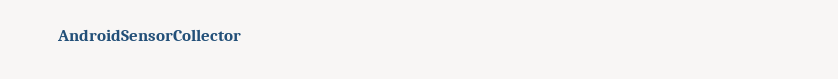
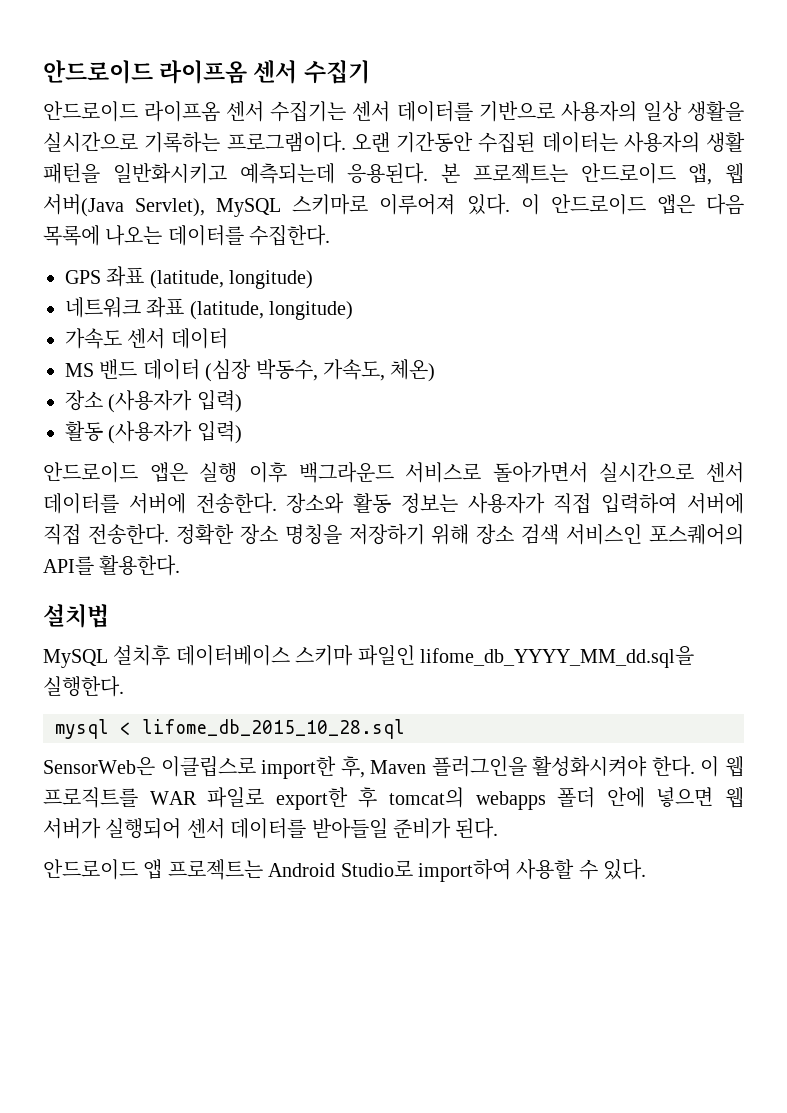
- AndroidSensorCollector
+ 안드로이드 라이프옴 센서 수집기
+ 안드로이드 라이프옴 센서 수집기는 센서 데이터를 기반으로 사용자의 일상 생활을 실시간으로 기록하는 프로그램이다. 오랜 기간동안 수집된 데이터는 사용자의 생활 패턴을 일반화시키고 예측되는데 응용된다. 본 프로젝트는 안드로이드 앱, 웹 서버(Java Servlet), MySQL 스키마로 이루어져 있다. 이 안드로이드 앱은 다음 목록에 나오는 데이터를 수집한다.
+ GPS 좌표 (latitude, longitude)
+ 네트워크 좌표 (latitude, longitude)
+ 가속도 센서 데이터
+ MS 밴드 데이터 (심장 박동수, 가속도, 체온)
+ 장소 (사용자가 입력)
+ 활동 (사용자가 입력)
+ 안드로이드 앱은 실행 이후 백그라운드 서비스로 돌아가면서 실시간으로 센서 데이터를 서버에 전송한다. 장소와 활동 정보는 사용자가 직접 입력하여 서버에 직접 전송한다. 정확한 장소 명칭을 저장하기 위해 장소 검색 서비스인 포스퀘어의 API를 활용한다.
+ 설치법
+ MySQL 설치후 데이터베이스 스키마 파일인 lifome_db_YYYY_MM_dd.sql을 실행한다.
+ mysql < lifome_db_2015_10_28.sql
+ SensorWeb은 이클립스로 import한 후, Maven 플러그인을 활성화시켜야 한다. 이 웹 프로직트를 WAR 파일로 export한 후 tomcat의 webapps 폴더 안에 넣으면 웹 서버가 실행되어 센서 데이터를 받아들일 준비가 된다.
+ 안드로이드 앱 프로젝트는 Android Studio로 import하여 사용할 수 있다.

